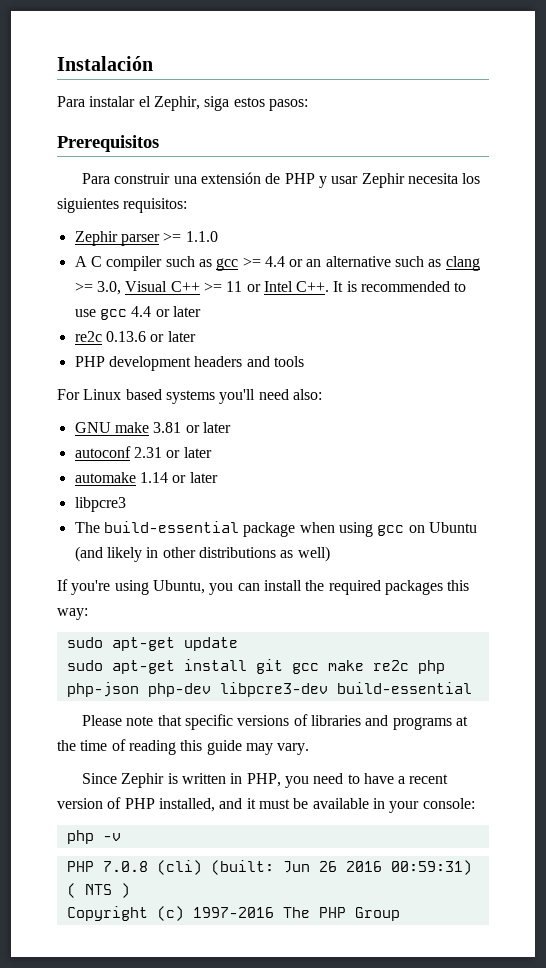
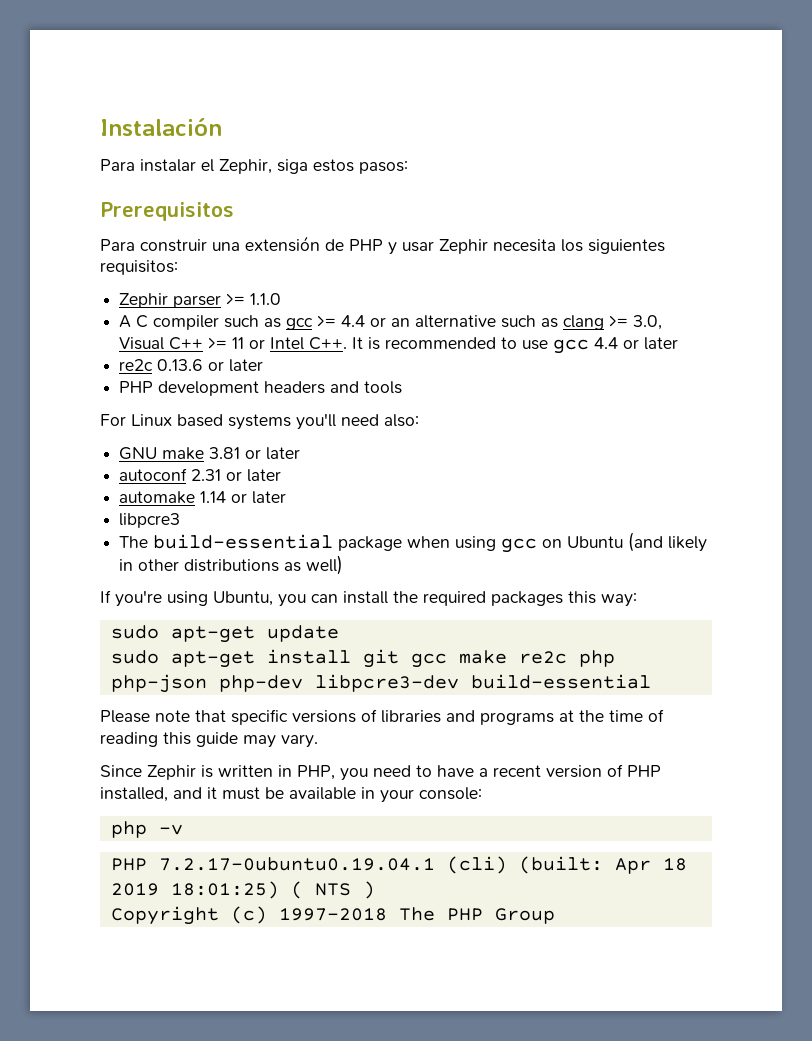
- PHP 7.0.8 (cli) (built: Jun 26 2016 00:59:31) ( NTS )
+ PHP 7.2.17-0ubuntu0.19.04.1 (cli) (built: Apr 18 2019 18:01:25) ( NTS )
- Copyright (c) 1997-2016 The PHP Group
+ Copyright (c) 1997-2018 The PHP Group

